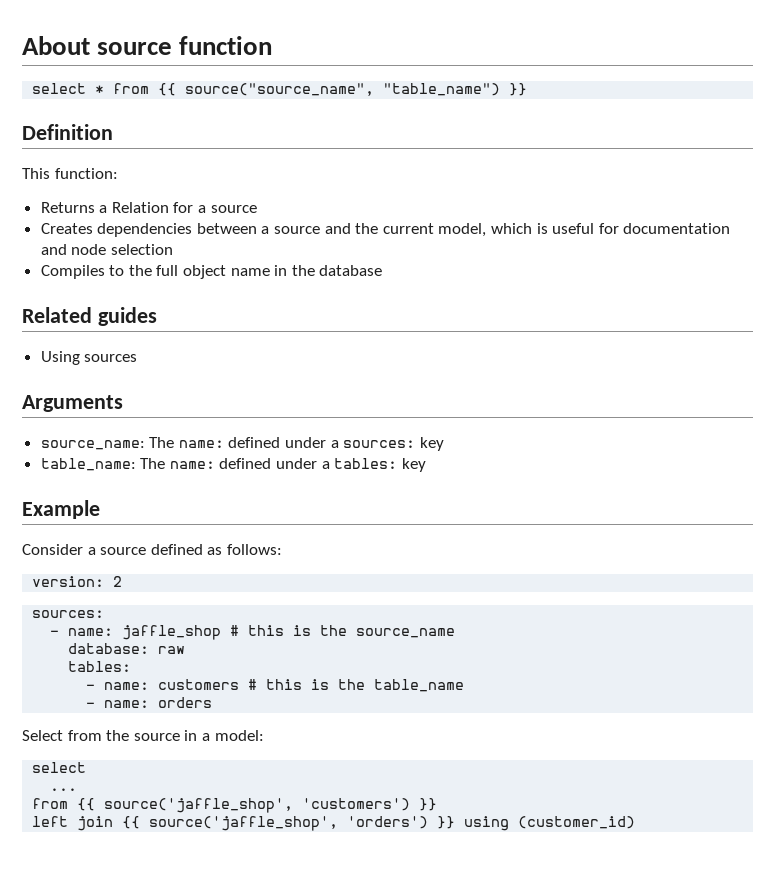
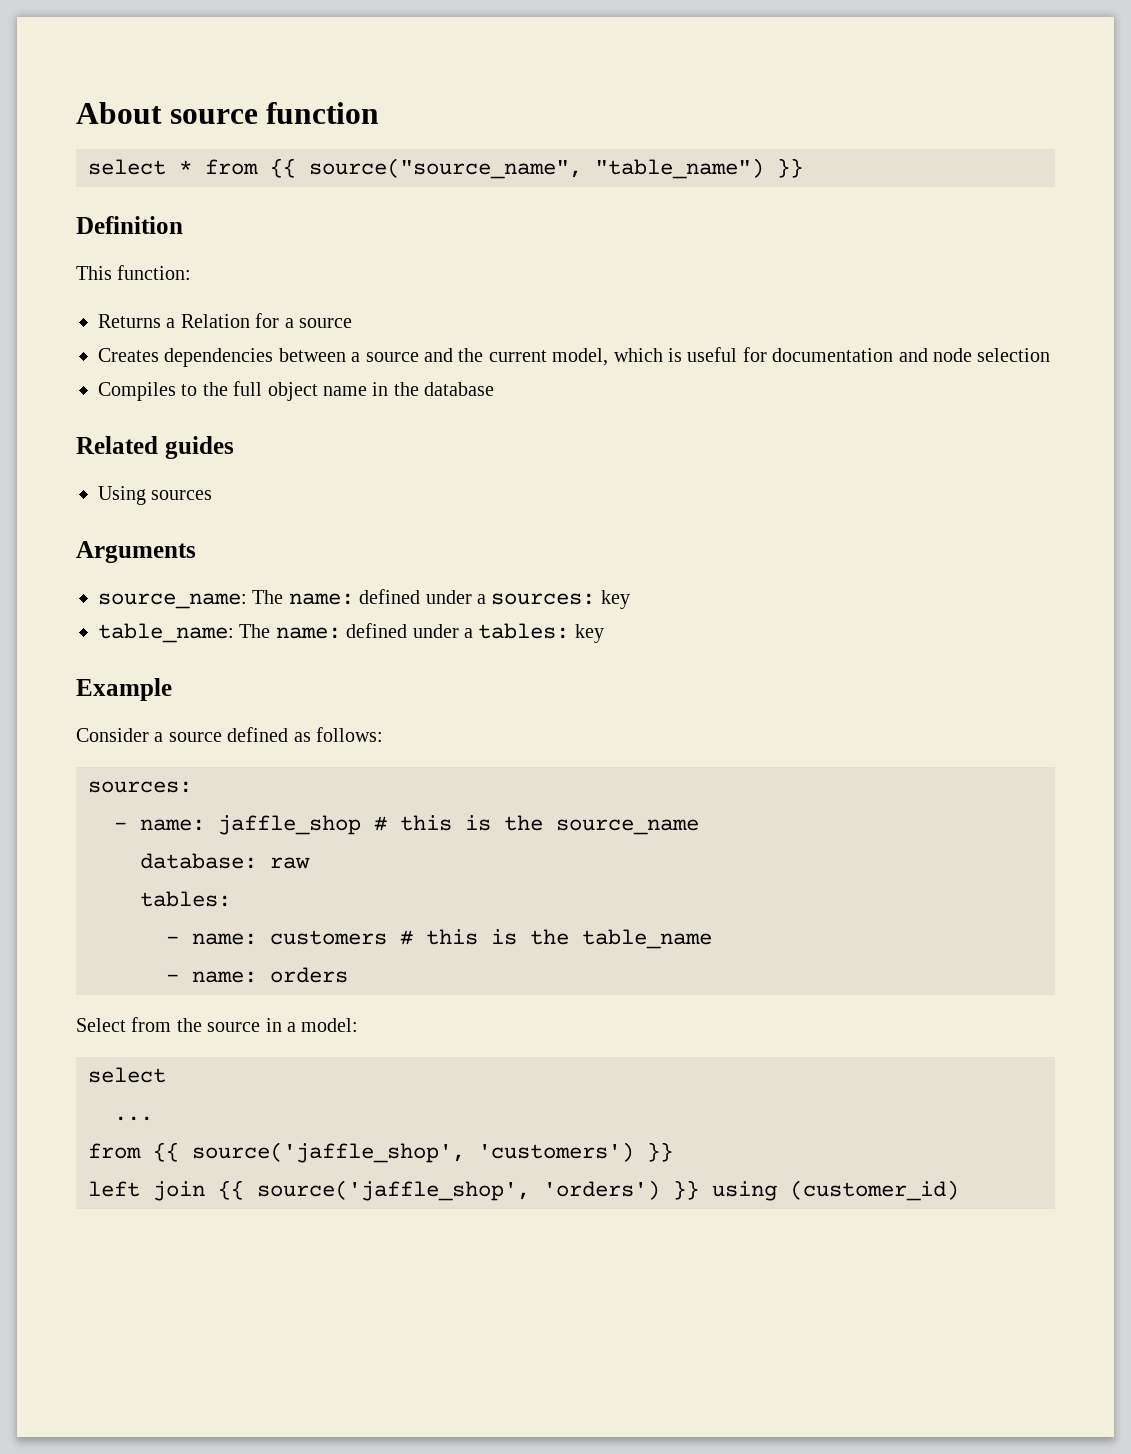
- version: 2

